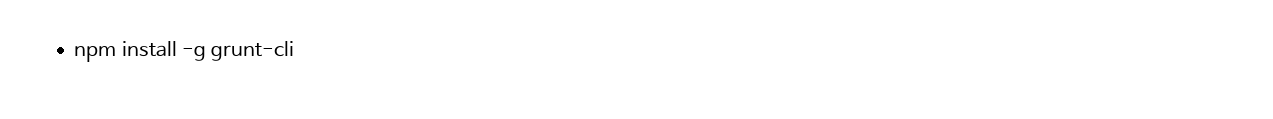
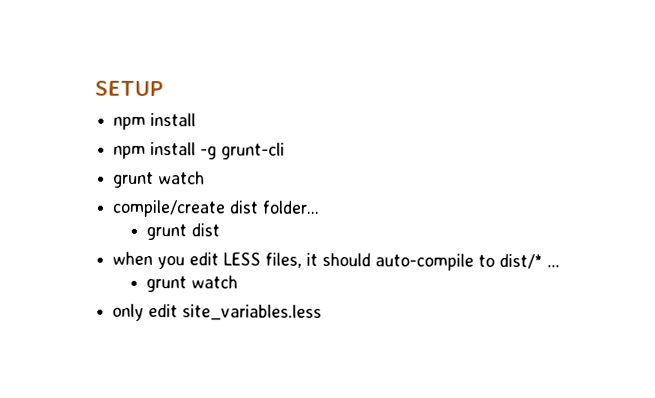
+ SETUP
+ npm install
  npm install -g grunt-cli
+ grunt watch
+ compile/create dist folder...
+ grunt dist
+ when you edit LESS files, it should auto-compile to dist/* ...
+ grunt watch
+ only edit site_variables.less

